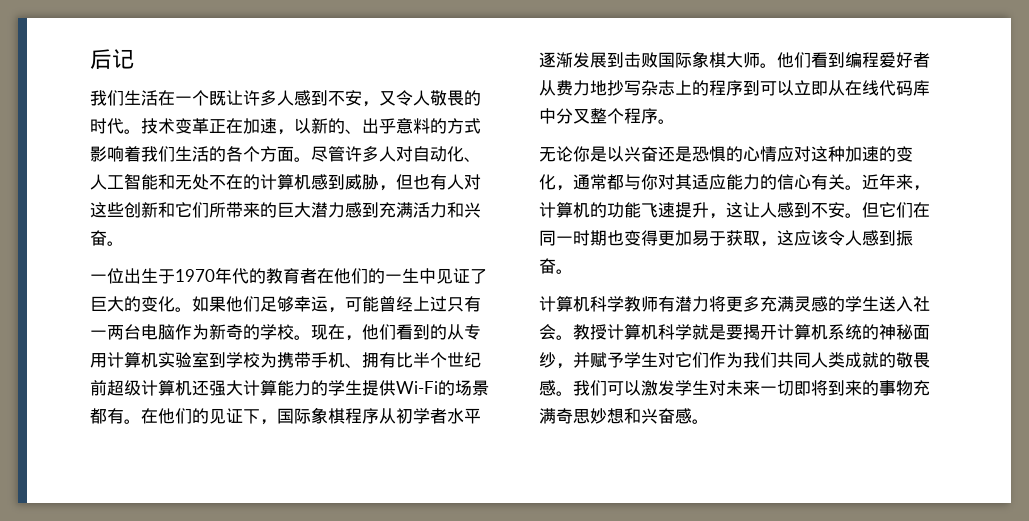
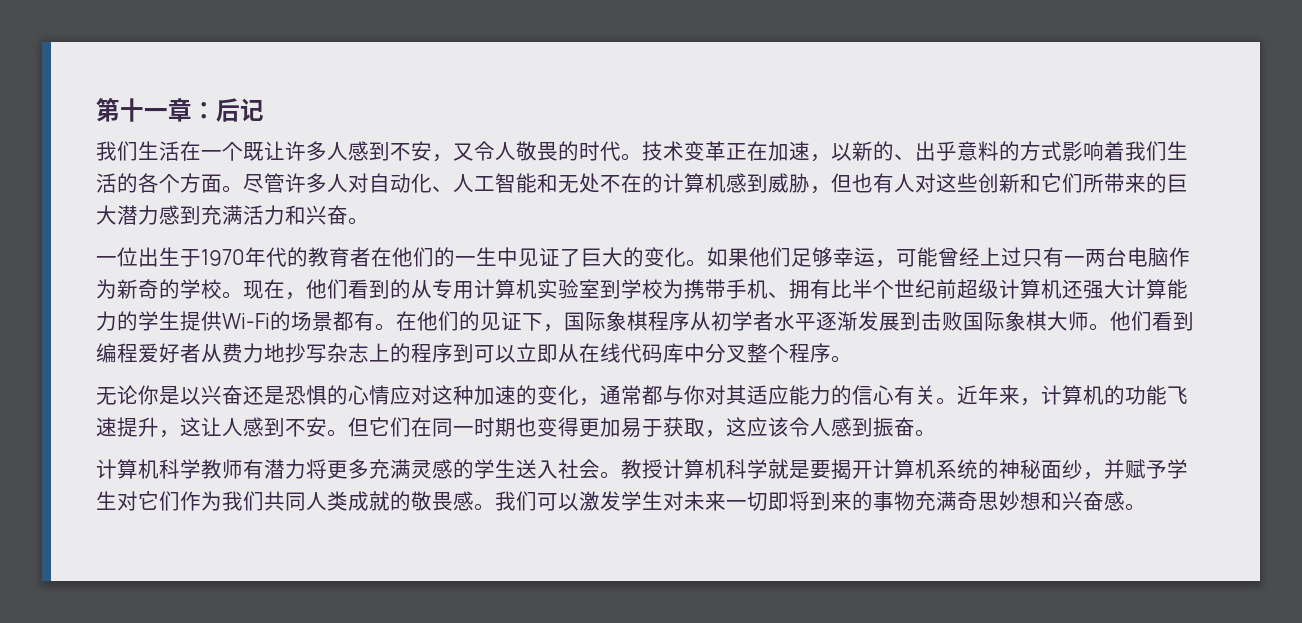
- 后记
+ 第十一章：后记

